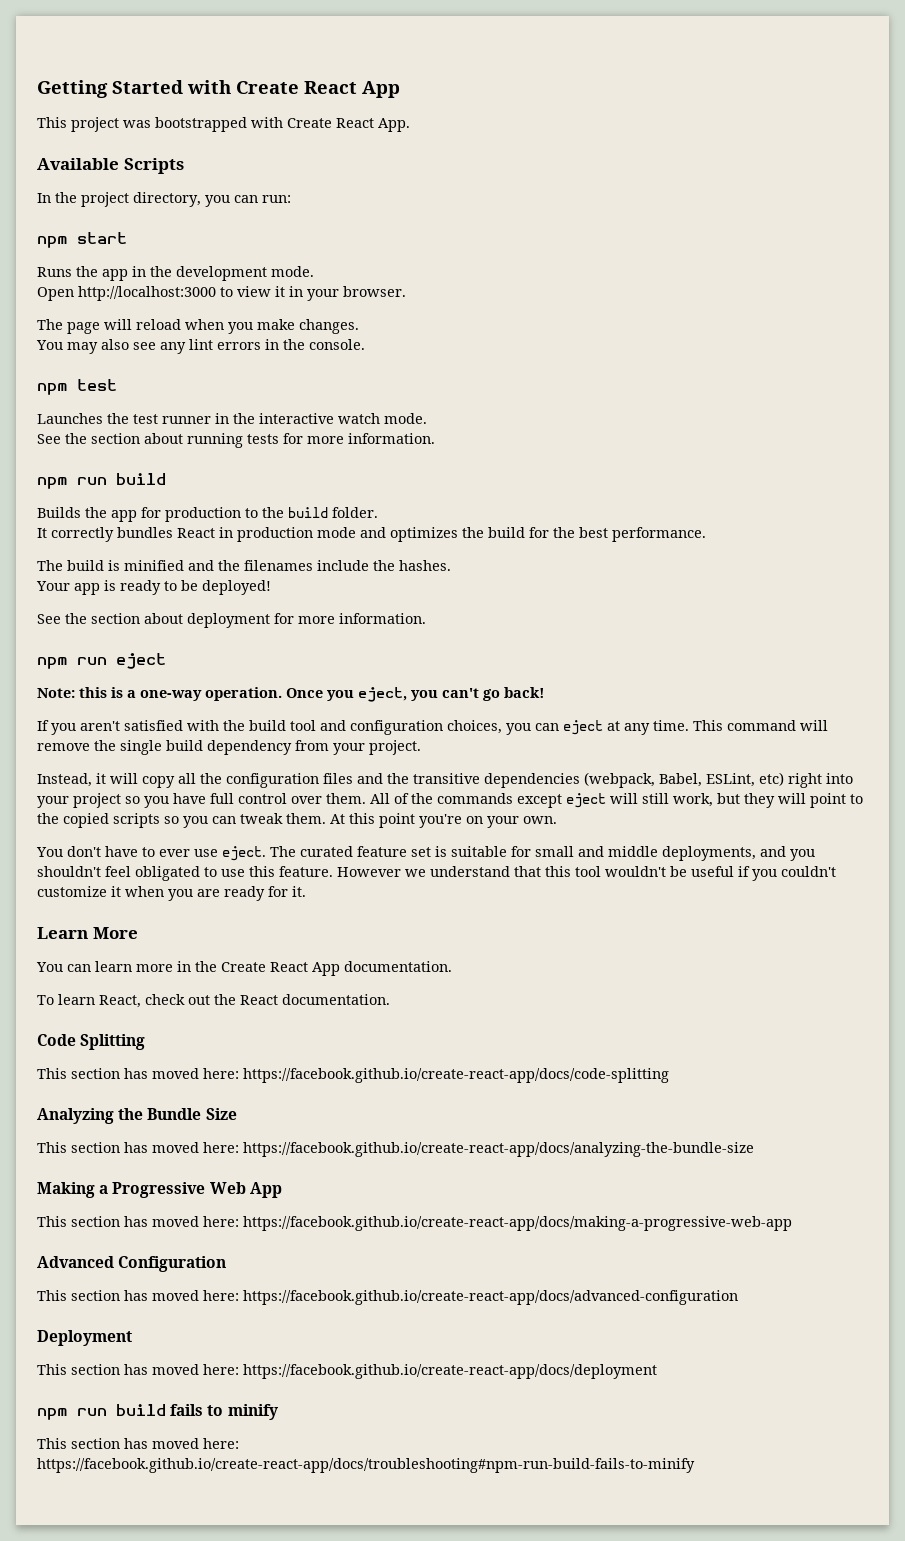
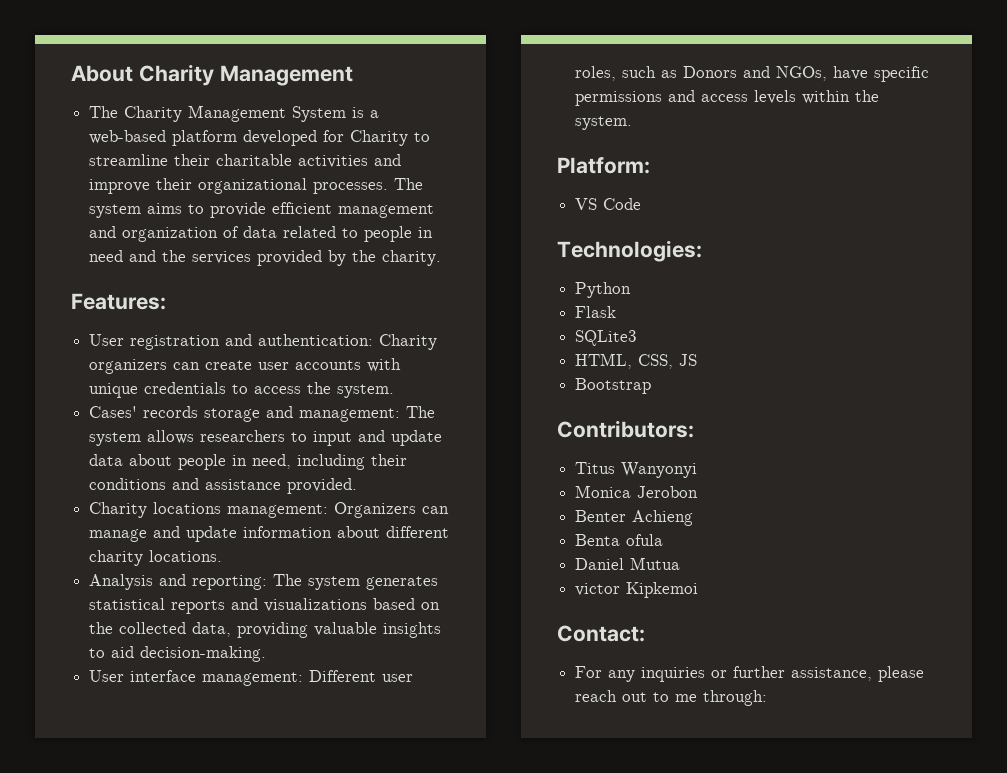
- Getting Started with Create React App
- This project was bootstrapped with Create React App.
- Available Scripts
- In the project directory, you can run:
- npm start
- Runs the app in the development mode.
- Open http://localhost:3000 to view it in your browser.
- The page will reload when you make changes.
- You may also see any lint errors in the console.
- npm test
- Launches the test runner in the interactive watch mode.
- See the section about running tests for more information.
- npm run build
- Builds the app for production to the build folder.
- It correctly bundles React in production mode and optimizes the build for the best performance.
- The build is minified and the filenames include the hashes.
- Your app is ready to be deployed!
- See the section about deployment for more information.
- npm run eject
- Note: this is a one-way operation. Once you eject, you can't go back!
- If you aren't satisfied with the build tool and configuration choices, you can eject at any time. This command will remove the single build dependency from your project.
- Instead, it will copy all the configuration files and the transitive dependencies (webpack, Babel, ESLint, etc) right into your project so you have full control over them. All of the commands except eject will still work, but they will point to the copied scripts so you can tweak them. At this point you're on your own.
- You don't have to ever use eject. The curated feature set is suitable for small and middle deployments, and you shouldn't feel obligated to use this feature. However we understand that this tool wouldn't be useful if you couldn't customize it when you are ready for it.
- Learn More
- You can learn more in the Create React App documentation.
- To learn React, check out the React documentation.
- Code Splitting
- This section has moved here: https://facebook.github.io/create-react-app/docs/code-splitting
- Analyzing the Bundle Size
- This section has moved here: https://facebook.github.io/create-react-app/docs/analyzing-the-bundle-size
- Making a Progressive Web App
- This section has moved here: https://facebook.github.io/create-react-app/docs/making-a-progressive-web-app
- Advanced Configuration
- This section has moved here: https://facebook.github.io/create-react-app/docs/advanced-configuration
- Deployment
- This section has moved here: https://facebook.github.io/create-react-app/docs/deployment
- npm run build fails to minify
- This section has moved here: https://facebook.github.io/create-react-app/docs/troubleshooting#npm-run-build-fails-to-minify
+ About Charity Management
+ The Charity Management System is a web-based platform developed for Charity to streamline their charitable activities and improve their organizational processes. The system aims to provide efficient management and organization of data related to people in need and the services provided by the charity.
+ Features:
+ User registration and authentication: Charity organizers can create user accounts with unique credentials to access the system.
+ Cases' records storage and management: The system allows researchers to input and update data about people in need, including their conditions and assistance provided.
+ Charity locations management: Organizers can manage and update information about different charity locations.
+ Analysis and reporting: The system generates statistical reports and visualizations based on the collected data, providing valuable insights to aid decision-making.
+ User interface management: Different user roles, such as Donors and NGOs, have specific permissions and access levels within the system.
+ Platform:
+ VS Code
+ Technologies:
+ Python
+ Flask
+ SQLite3
+ HTML, CSS, JS
+ Bootstrap
+ Contributors:
+ Titus Wanyonyi
+ Monica Jerobon
+ Benter Achieng
+ Benta ofula
+ Daniel Mutua
+ victor Kipkemoi
+ Contact:
+ For any inquiries or further assistance, please reach out to me through:

